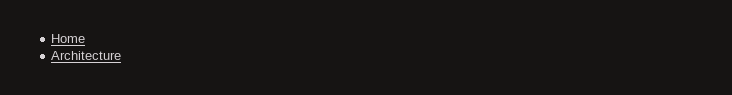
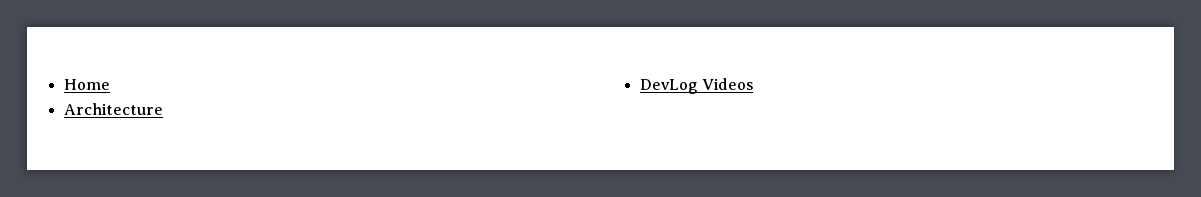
+ DevLog Videos

